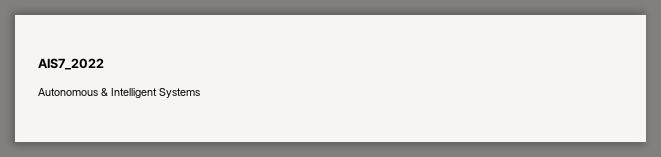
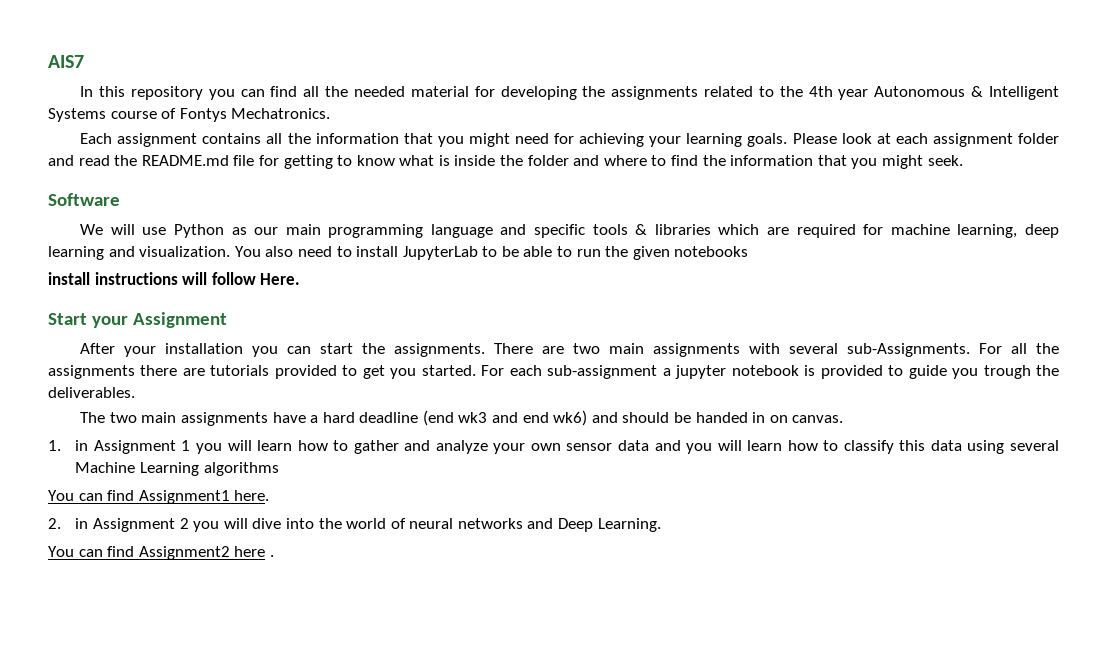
- AIS7_2022
- Autonomous & Intelligent Systems
+ AIS7
+ In this repository you can find all the needed material for developing the assignments related to the 4th year Autonomous & Intelligent Systems course of Fontys Mechatronics.
+ Each assignment contains all the information that you might need for achieving your learning goals. Please look at each assignment folder and read the README.md file for getting to know what is inside the folder and where to find the information that you might seek.
+ Software
+ We will use Python as our main programming language and specific tools & libraries which are required for machine learning, deep learning and visualization. You also need to install JupyterLab to be able to run the given notebooks
+ install instructions will follow Here.
+ Start your Assignment
+ After your installation you can start the assignments. There are two main assignments with several sub-Assignments. For all the assignments there are tutorials provided to get you started. For each sub-assignment a jupyter notebook is provided to guide you trough the deliverables.
+ The two main assignments have a hard deadline (end wk3 and end wk6) and should be handed in on canvas.
+ 1. in Assignment 1 you will learn how to gather and analyze your own sensor data and you will learn how to classify this data using several Machine Learning algorithms
+ You can find Assignment1 here.
+ 2. in Assignment 2 you will dive into the world of neural networks and Deep Learning.
+ You can find Assignment2 here .

